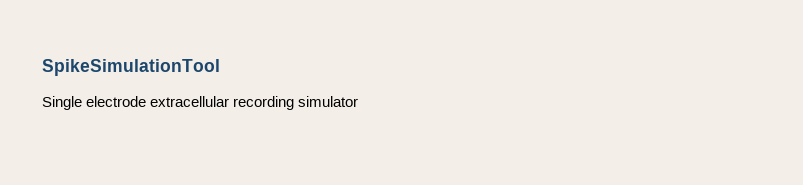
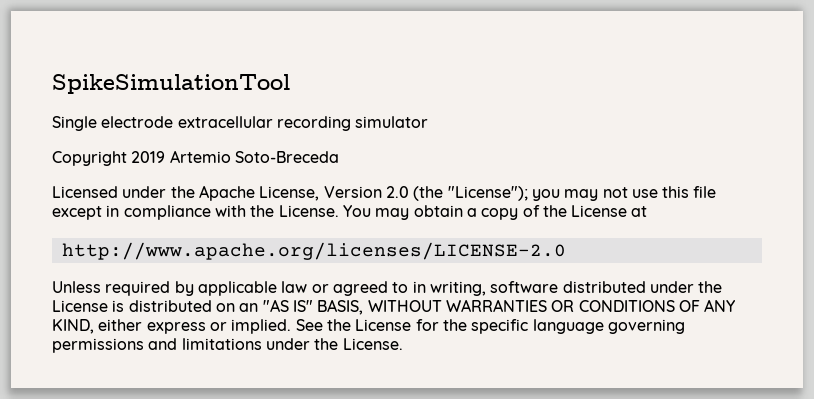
+ Copyright 2019 Artemio Soto-Breceda
+ Licensed under the Apache License, Version 2.0 (the "License"); you may not use this file except in compliance with the License. You may obtain a copy of the License at
+ http://www.apache.org/licenses/LICENSE-2.0
+ Unless required by applicable law or agreed to in writing, software distributed under the License is distributed on an "AS IS" BASIS, WITHOUT WARRANTIES OR CONDITIONS OF ANY KIND, either express or implied. See the License for the specific language governing permissions and limitations under the License.

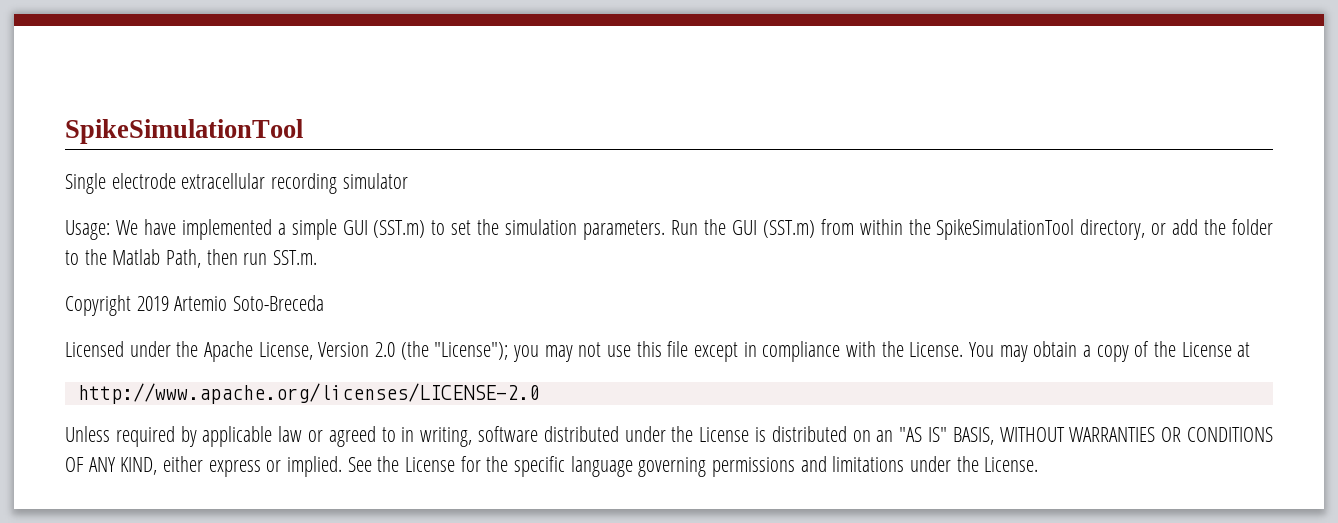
+ Usage: We have implemented a simple GUI (SST.m) to set the simulation parameters. Run the GUI (SST.m) from within the SpikeSimulationTool directory, or add the folder to the Matlab Path, then run SST.m.

